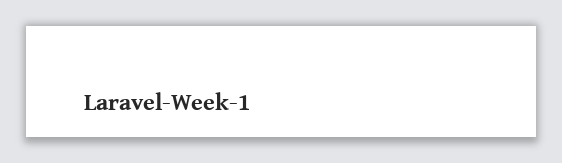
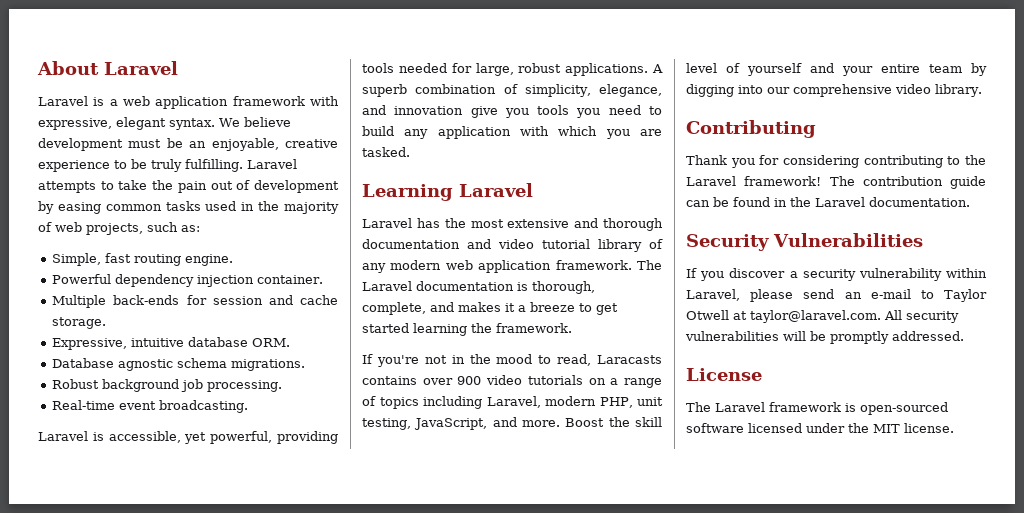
- Laravel-Week-1
+ About Laravel
+ Laravel is a web application framework with expressive, elegant syntax. We believe development must be an enjoyable, creative experience to be truly fulfilling. Laravel attempts to take the pain out of development by easing common tasks used in the majority of web projects, such as:
+ Simple, fast routing engine.
+ Powerful dependency injection container.
+ Multiple back-ends for session and cache storage.
+ Expressive, intuitive database ORM.
+ Database agnostic schema migrations.
+ Robust background job processing.
+ Real-time event broadcasting.
+ Laravel is accessible, yet powerful, providing tools needed for large, robust applications. A superb combination of simplicity, elegance, and innovation give you tools you need to build any application with which you are tasked.
+ Learning Laravel
+ Laravel has the most extensive and thorough documentation and video tutorial library of any modern web application framework. The Laravel documentation is thorough, complete, and makes it a breeze to get started learning the framework.
+ If you're not in the mood to read, Laracasts contains over 900 video tutorials on a range of topics including Laravel, modern PHP, unit testing, JavaScript, and more. Boost the skill level of yourself and your entire team by digging into our comprehensive video library.
+ Contributing
+ Thank you for considering contributing to the Laravel framework! The contribution guide can be found in the Laravel documentation.
+ Security Vulnerabilities
+ If you discover a security vulnerability within Laravel, please send an e-mail to Taylor Otwell at taylor@laravel.com. All security vulnerabilities will be promptly addressed.
+ License
+ The Laravel framework is open-sourced software licensed under the MIT license.

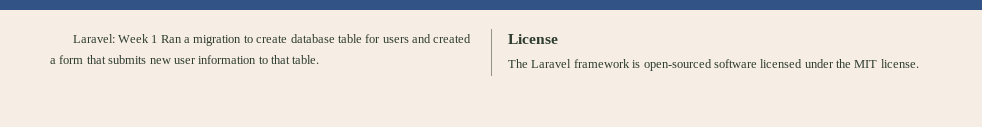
- About Laravel
- Laravel is a web application framework with expressive, elegant syntax. We believe development must be an enjoyable, creative experience to be truly fulfilling. Laravel attempts to take the pain out of development by easing common tasks used in the majority of web projects, such as:
- Simple, fast routing engine.
- Powerful dependency injection container.
- Multiple back-ends for session and cache storage.
- Expressive, intuitive database ORM.
- Database agnostic schema migrations.
- Robust background job processing.
- Real-time event broadcasting.
- Laravel is accessible, yet powerful, providing tools needed for large, robust applications. A superb combination of simplicity, elegance, and innovation give you tools you need to build any application with which you are tasked.
- Learning Laravel
- Laravel has the most extensive and thorough documentation and video tutorial library of any modern web application framework. The Laravel documentation is thorough, complete, and makes it a breeze to get started learning the framework.
- If you're not in the mood to read, Laracasts contains over 900 video tutorials on a range of topics including Laravel, modern PHP, unit testing, JavaScript, and more. Boost the skill level of yourself and your entire team by digging into our comprehensive video library.
- Contributing
- Thank you for considering contributing to the Laravel framework! The contribution guide can be found in the Laravel documentation.
- Security Vulnerabilities
- If you discover a security vulnerability within Laravel, please send an e-mail to Taylor Otwell at taylor@laravel.com. All security vulnerabilities will be promptly addressed.
+ Laravel: Week 1 Ran a migration to create database table for users and created a form that submits new user information to that table.

